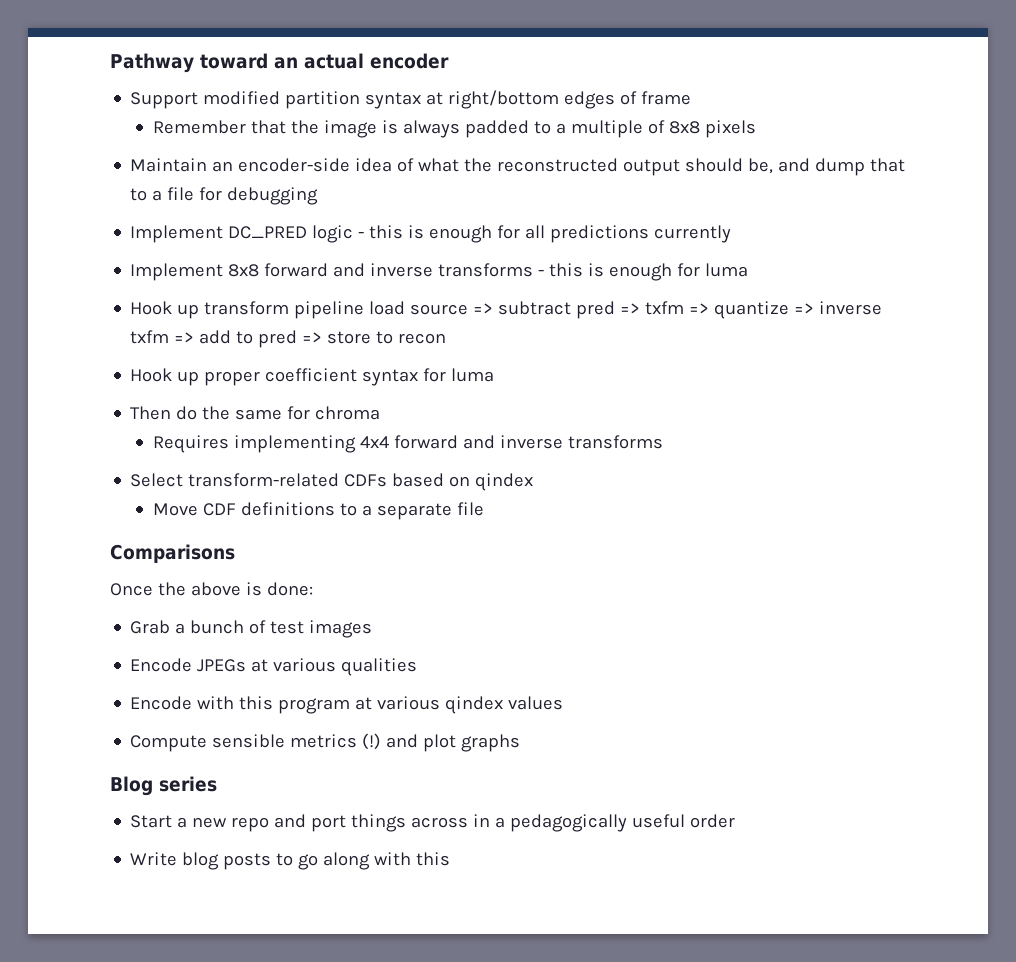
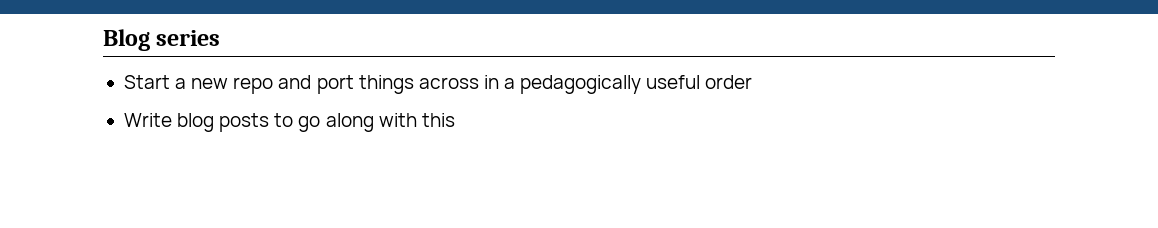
- Pathway toward an actual encoder
- Support modified partition syntax at right/bottom edges of frame
- Remember that the image is always padded to a multiple of 8x8 pixels
- Maintain an encoder-side idea of what the reconstructed output should be, and dump that to a file for debugging
- Implement DC_PRED logic - this is enough for all predictions currently
- Implement 8x8 forward and inverse transforms - this is enough for luma
- Hook up transform pipeline load source => subtract pred => txfm => quantize => inverse txfm => add to pred => store to recon
- Hook up proper coefficient syntax for luma
- Then do the same for chroma
- Requires implementing 4x4 forward and inverse transforms
- Select transform-related CDFs based on qindex
- Move CDF definitions to a separate file
- Comparisons
- Once the above is done:
- Grab a bunch of test images
- Encode JPEGs at various qualities
- Encode with this program at various qindex values
- Compute sensible metrics (!) and plot graphs

